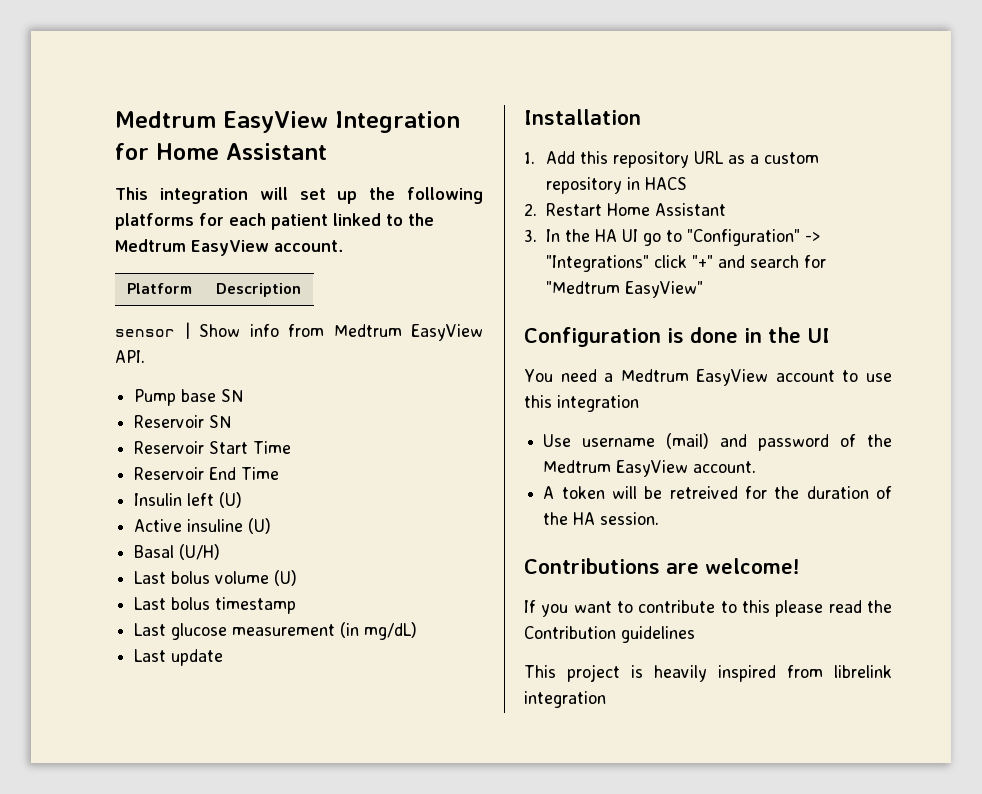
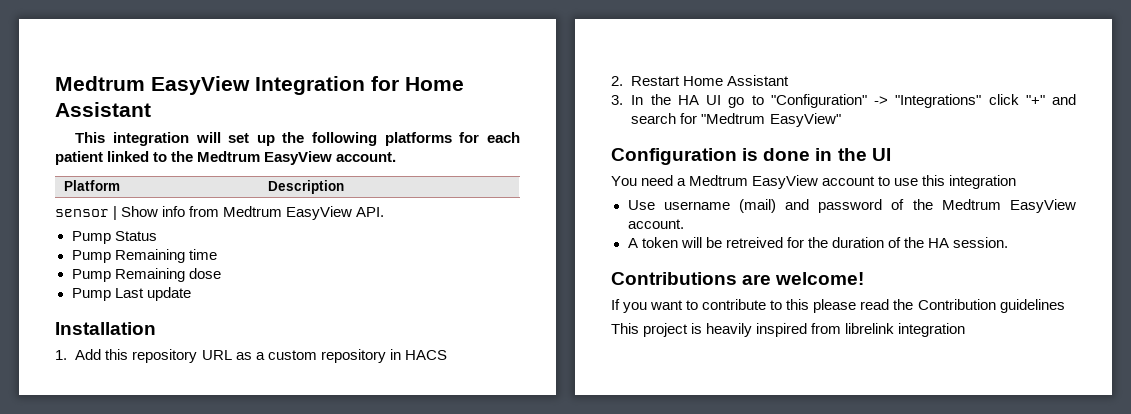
- Pump base SN
- Reservoir SN
- Reservoir Start Time
- Reservoir End Time
- Insulin left (U)
- Active insuline (U)
- Basal (U/H)
- Last bolus volume (U)
- Last bolus timestamp
- Last glucose measurement (in mg/dL)
- Last update
+ Pump Status
+ Pump Remaining time
+ Pump Remaining dose
+ Pump Last update

